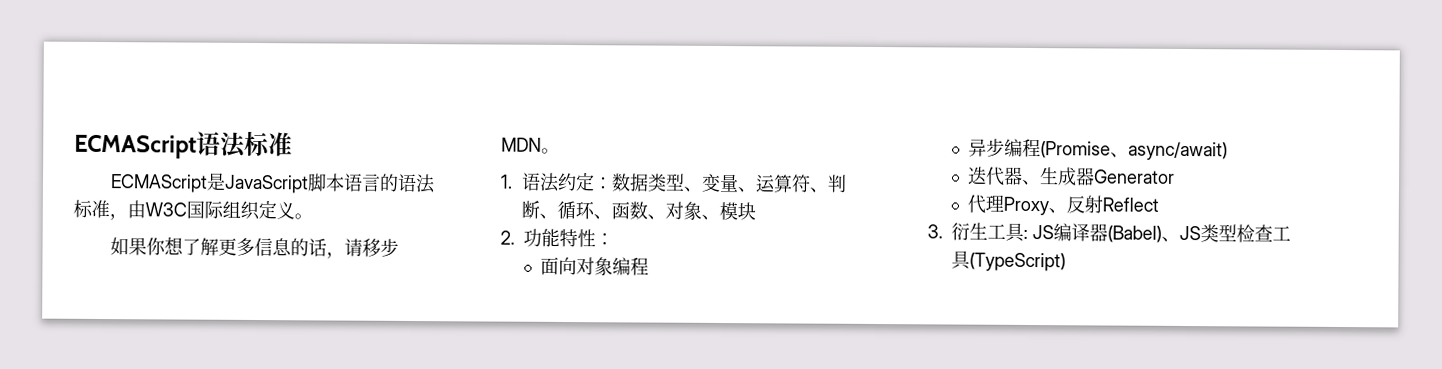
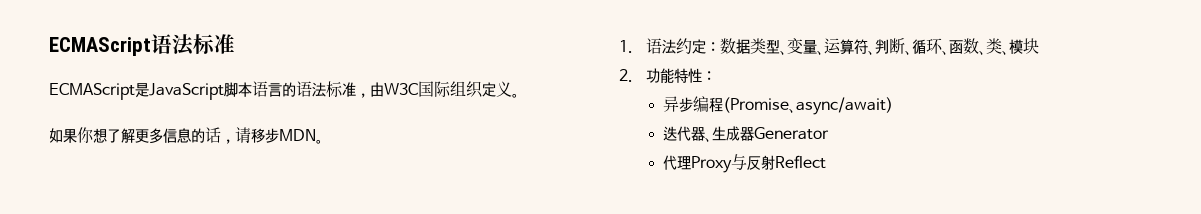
- 1.语法约定：数据类型、变量、运算符、判断、循环、函数、对象、模块
+ 1.语法约定：数据类型、变量、运算符、判断、循环、函数、类、模块
- 面向对象编程
- 代理Proxy、反射Reflect
+ 代理Proxy与反射Reflect
- 3.衍生工具: JS编译器(Babel)、JS类型检查工具(TypeScript)

